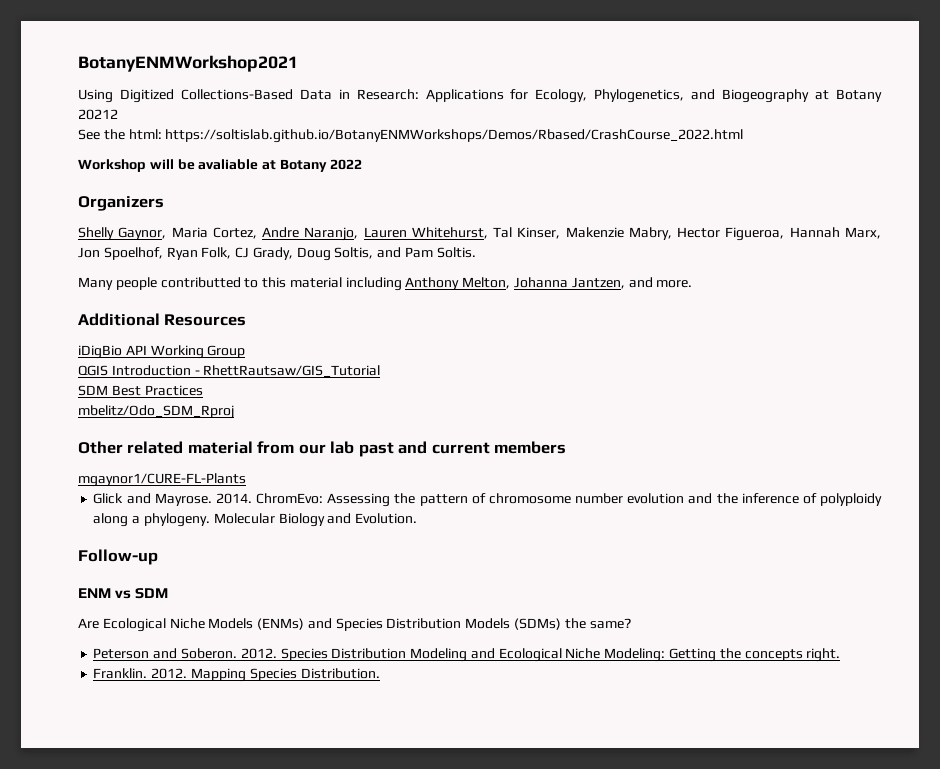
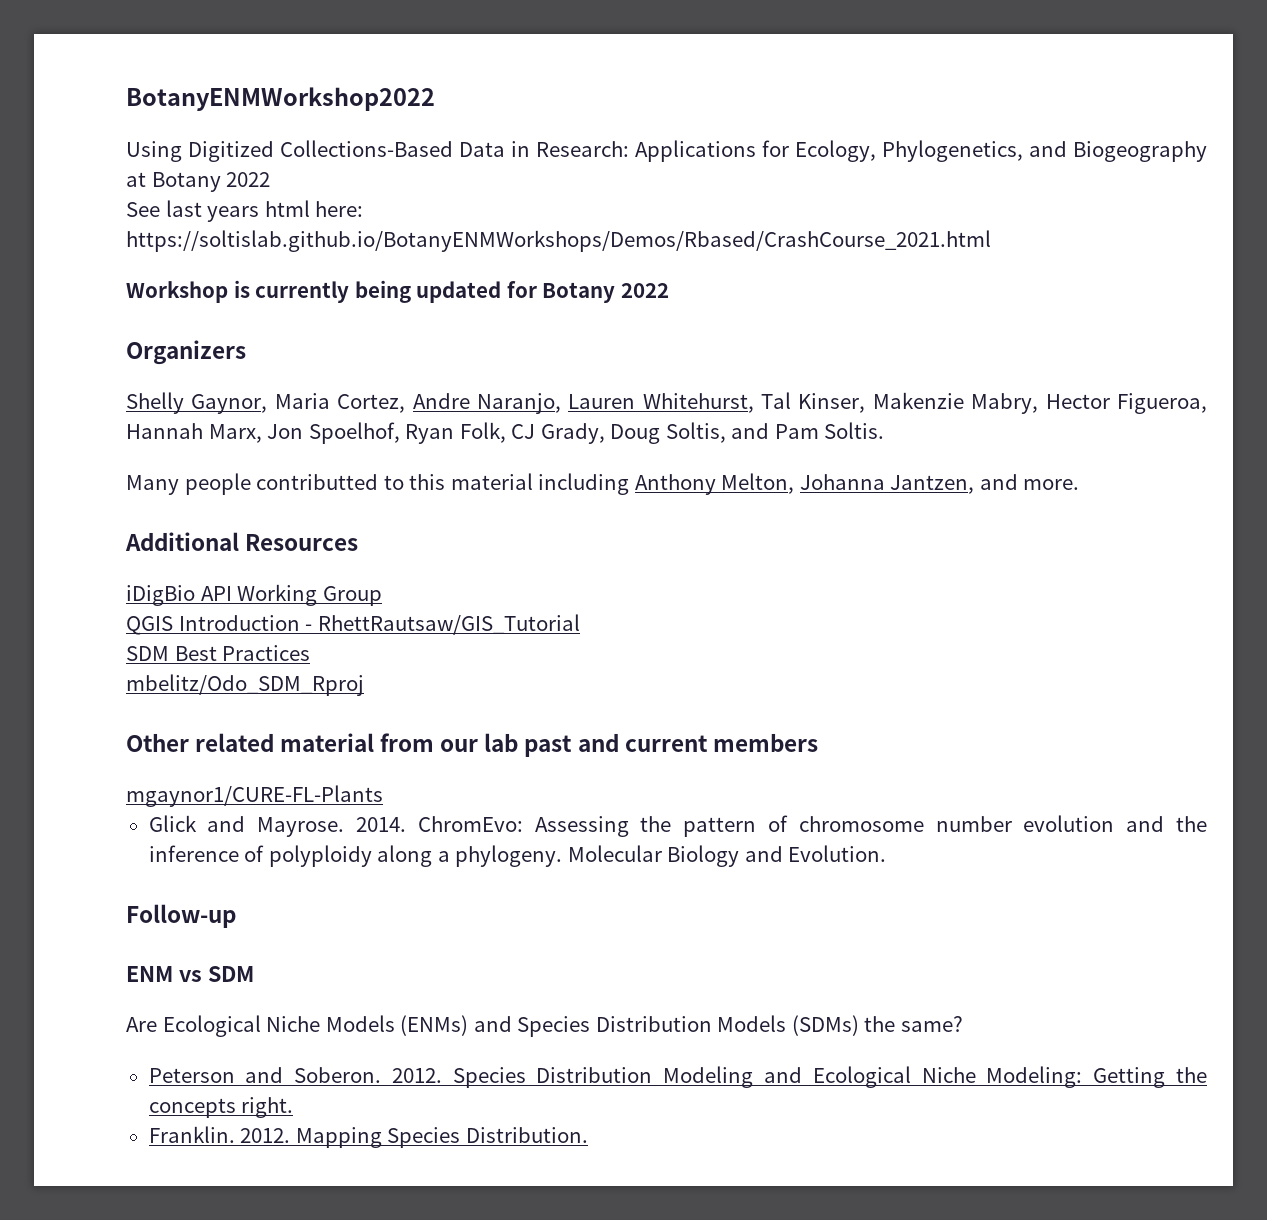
- BotanyENMWorkshop2021
+ BotanyENMWorkshop2022
- Using Digitized Collections-Based Data in Research: Applications for Ecology, Phylogenetics, and Biogeography at Botany 20212
+ Using Digitized Collections-Based Data in Research: Applications for Ecology, Phylogenetics, and Biogeography at Botany 2022
- See the html: https://soltislab.github.io/BotanyENMWorkshops/Demos/Rbased/CrashCourse_2022.html
- Workshop will be avaliable at Botany 2022
+ See last years html here: https://soltislab.github.io/BotanyENMWorkshops/Demos/Rbased/CrashCourse_2021.html
+ Workshop is currently being updated for Botany 2022

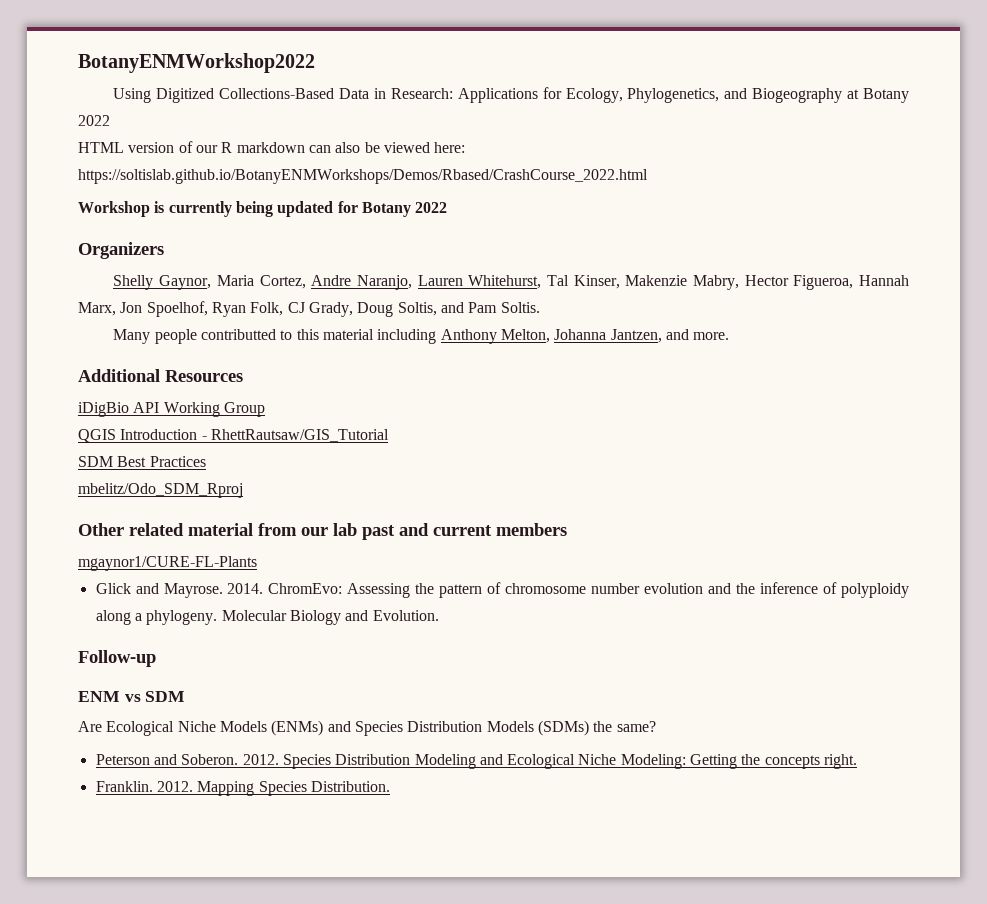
- See last years html here: https://soltislab.github.io/BotanyENMWorkshops/Demos/Rbased/CrashCourse_2021.html
+ HTML version of our R markdown can also be viewed here: https://soltislab.github.io/BotanyENMWorkshops/Demos/Rbased/CrashCourse_2022.html

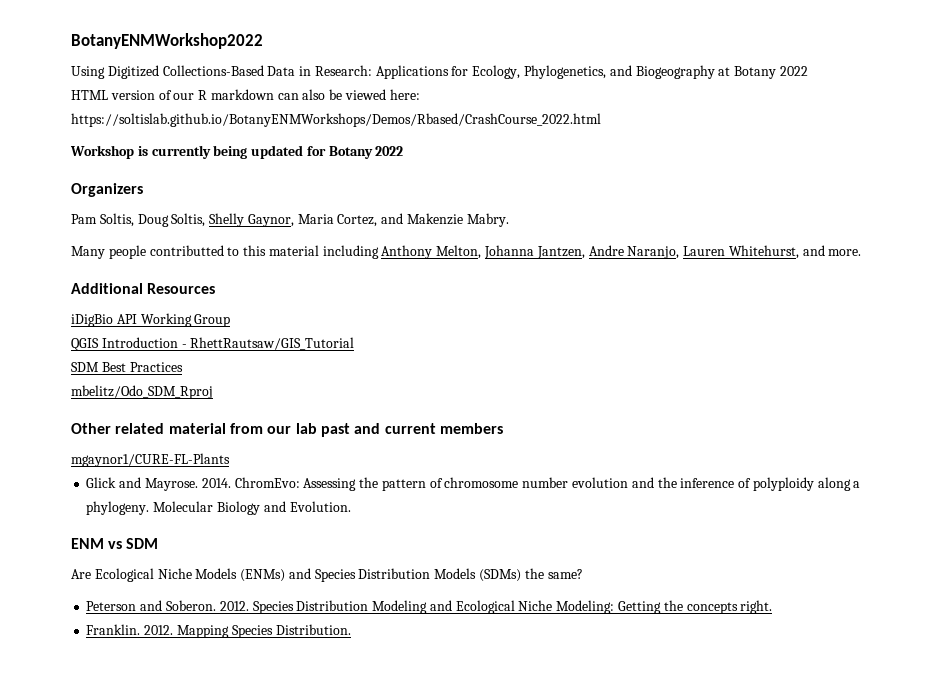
- Shelly Gaynor, Maria Cortez, Andre Naranjo, Lauren Whitehurst, Tal Kinser, Makenzie Mabry, Hector Figueroa, Hannah Marx, Jon Spoelhof, Ryan Folk, CJ Grady, Doug Soltis, and Pam Soltis.
+ Pam Soltis, Doug Soltis, Shelly Gaynor, Maria Cortez, and Makenzie Mabry.
- Many people contributted to this material including Anthony Melton, Johanna Jantzen, and more.
+ Many people contributted to this material including Anthony Melton, Johanna Jantzen, Andre Naranjo, Lauren Whitehurst, and more.
- Follow-up

